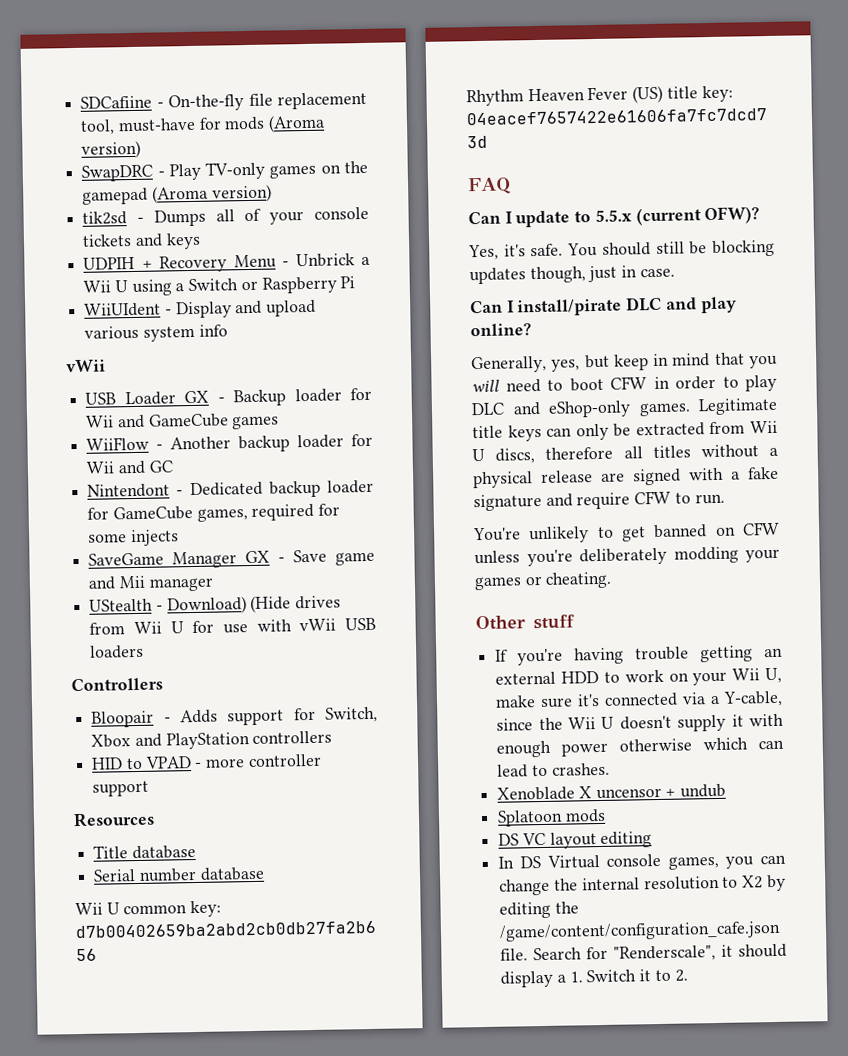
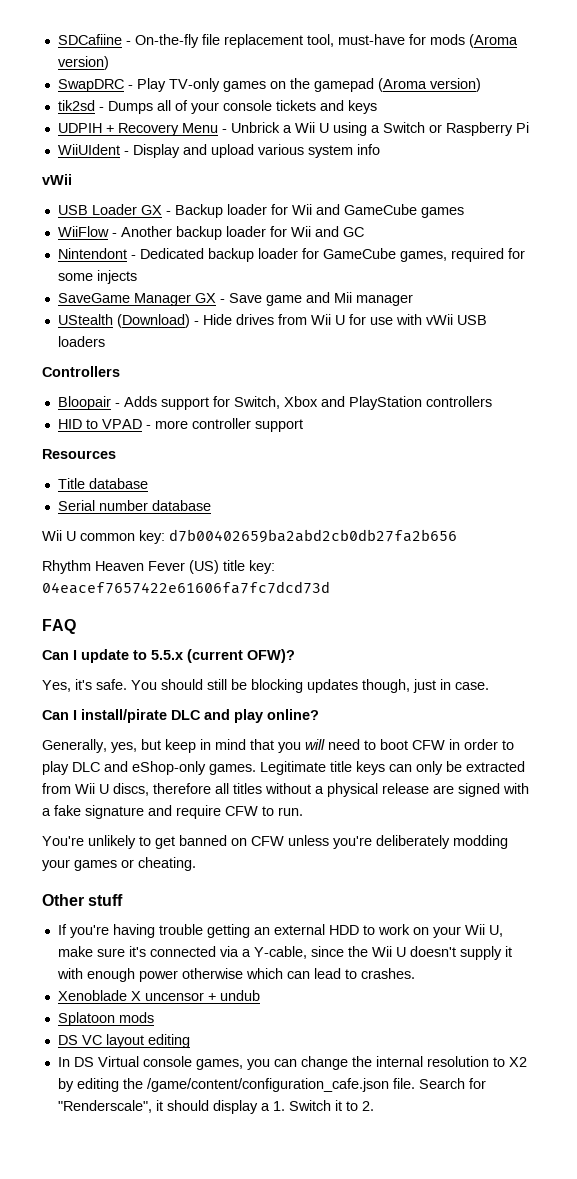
- UStealth - Download) (Hide drives from Wii U for use with vWii USB loaders
+ UStealth (Download) - Hide drives from Wii U for use with vWii USB loaders

